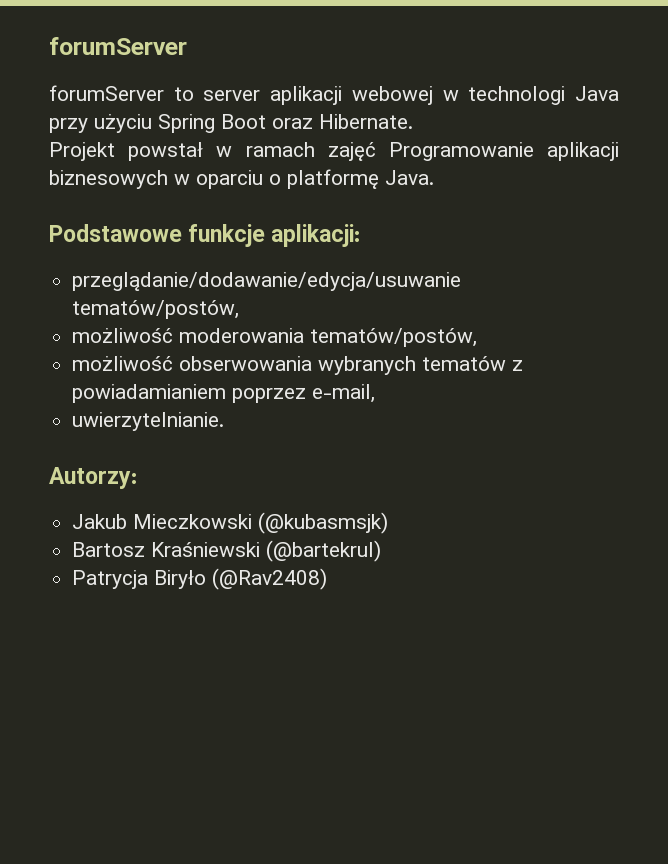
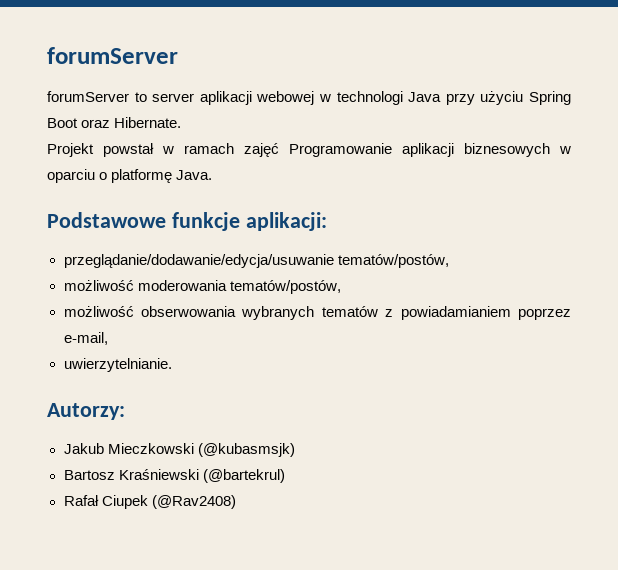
- Patrycja Biryło (@Rav2408)
+ Rafał Ciupek (@Rav2408)

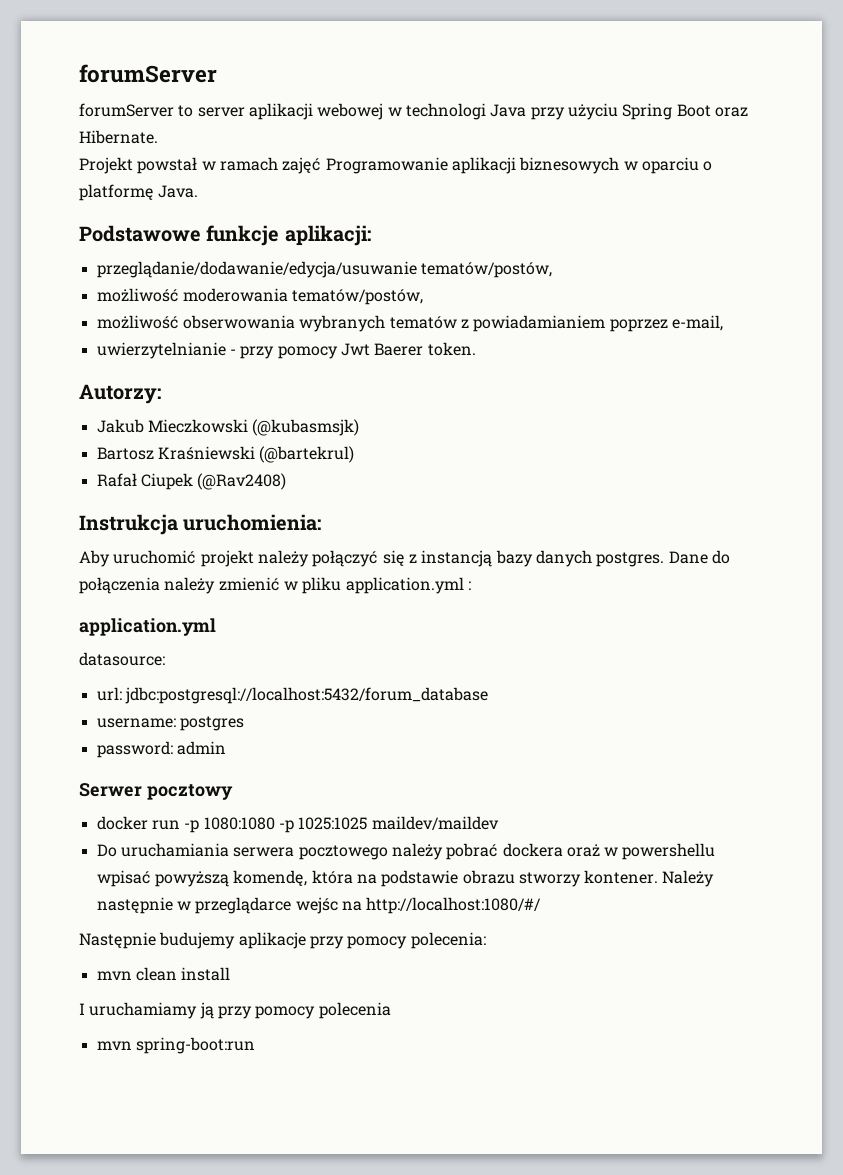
- uwierzytelnianie.
+ uwierzytelnianie - przy pomocy Jwt Baerer token.
+ Instrukcja uruchomienia:
+ Aby uruchomić projekt należy połączyć się z instancją bazy danych postgres. Dane do połączenia należy zmienić w pliku application.yml :
+ application.yml
+ datasource:
+ url: jdbc:postgresql://localhost:5432/forum_database
+ username: postgres
+ password: admin
+ Serwer pocztowy
+ docker run -p 1080:1080 -p 1025:1025 maildev/maildev
+ Do uruchamiania serwera pocztowego należy pobrać dockera oraż w powershellu wpisać powyższą komendę, która na podstawie obrazu stworzy kontener. Należy następnie w przeglądarce wejśc na http://localhost:1080/#/
+ Następnie budujemy aplikacje przy pomocy polecenia:
+ mvn clean install
+ I uruchamiamy ją przy pomocy polecenia
+ mvn spring-boot:run

